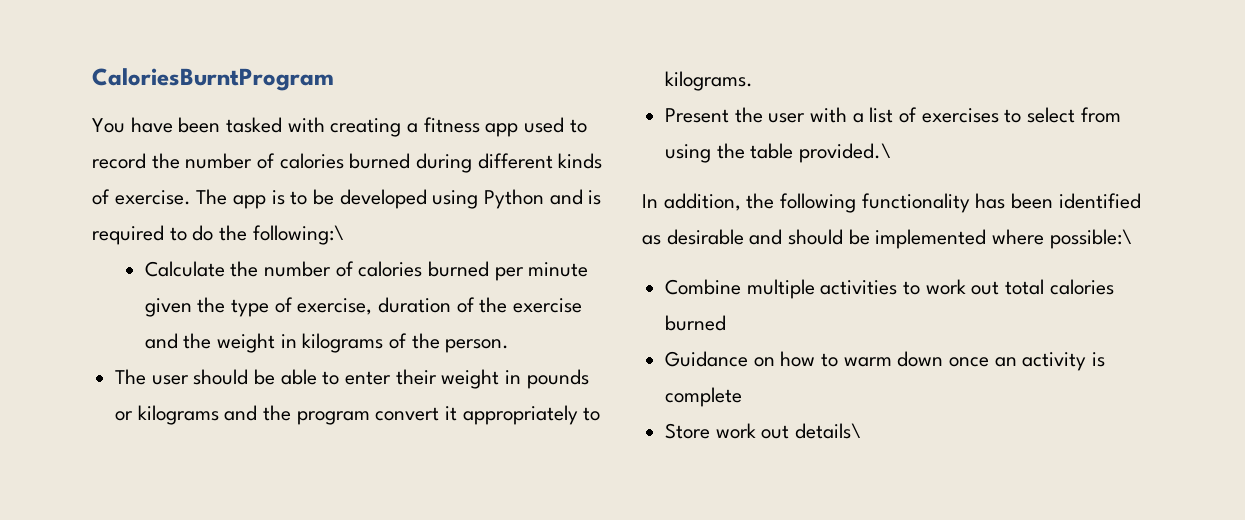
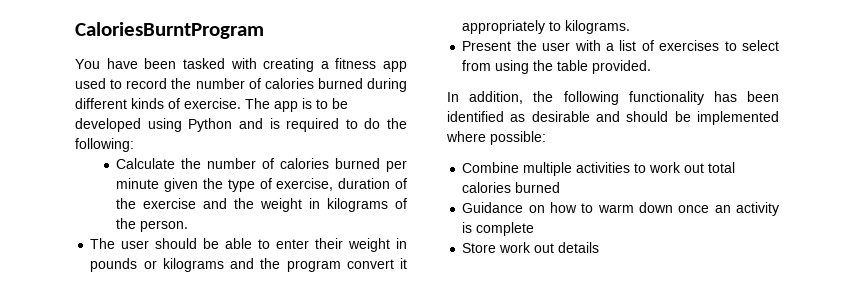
- The app is to be developed using Python and is required to do the following:\
+ The app is to be developed using Python and is required to do the following:
- Present the user with a list of exercises to select from using the table provided.\
+ Present the user with a list of exercises to select from using the table provided.
- In addition, the following functionality has been identified as desirable and should be implemented where possible:\
+ In addition, the following functionality has been identified as desirable and should be implemented where possible:
- Store work out details\
+ Store work out details

